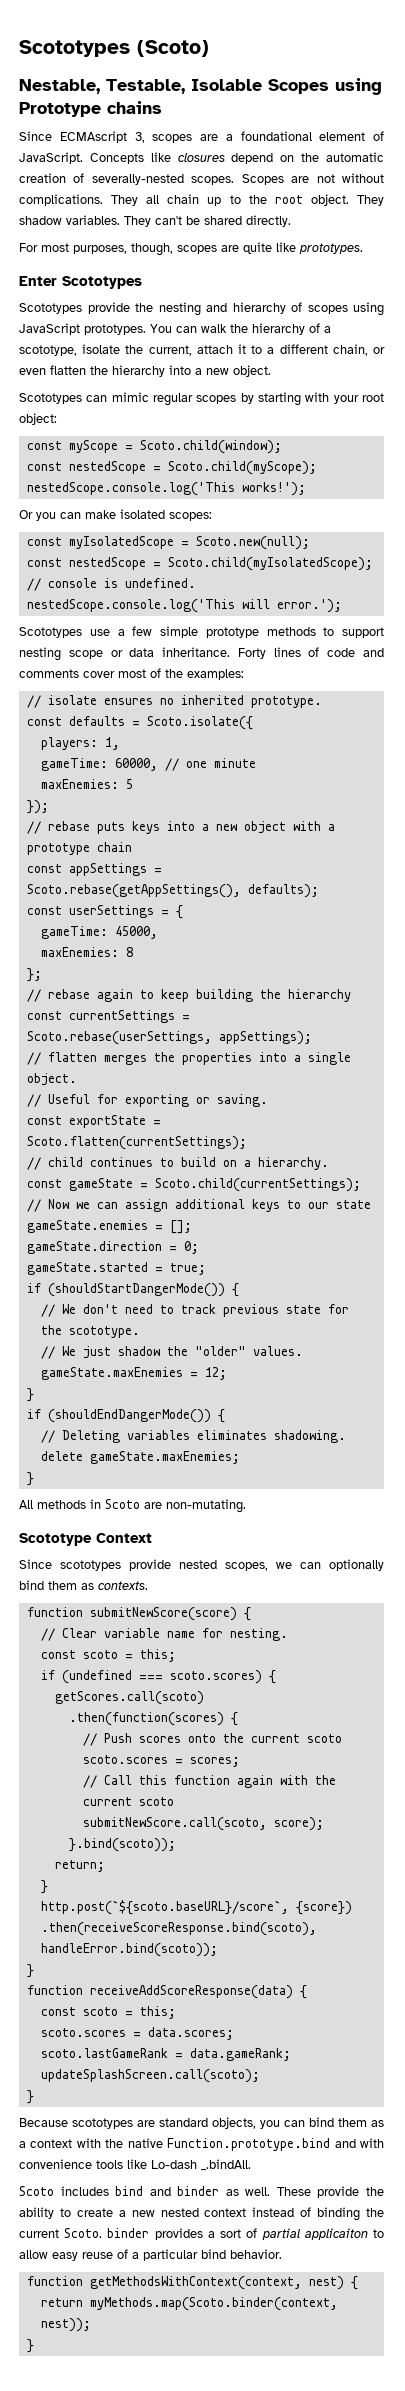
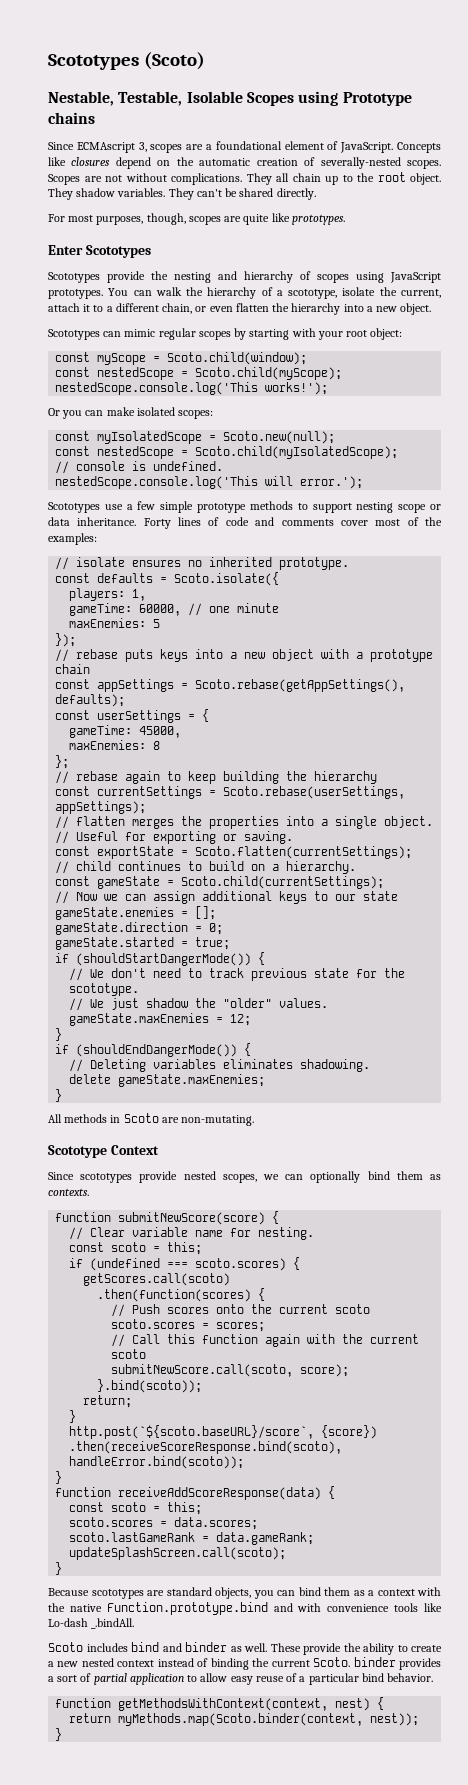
- These provide the ability to create a new nested context instead of binding the current Scoto. binder provides a sort of partial applicaiton to allow easy reuse of a particular bind behavior.
+ These provide the ability to create a new nested context instead of binding the current Scoto. binder provides a sort of partial application to allow easy reuse of a particular bind behavior.

